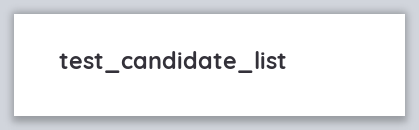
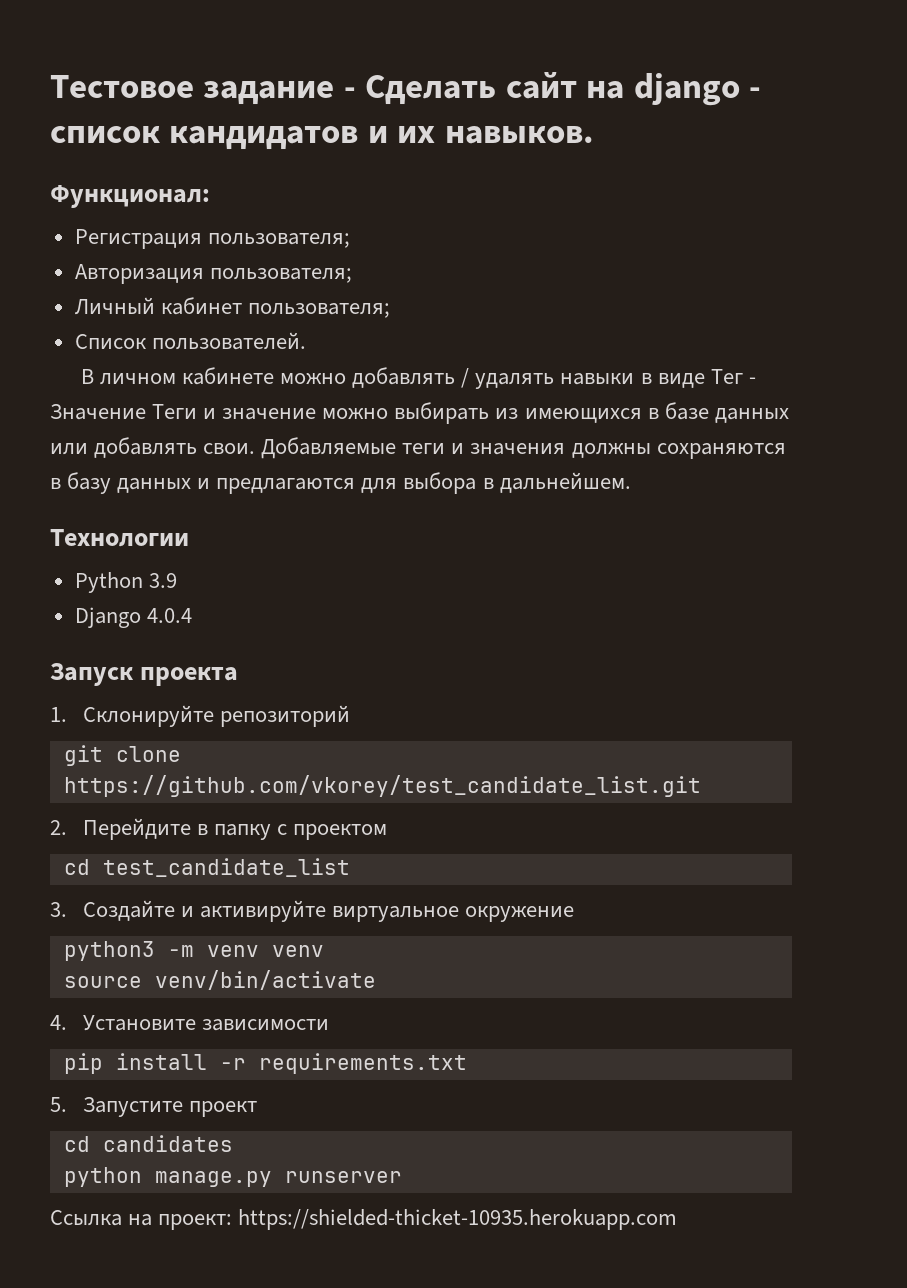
- test_candidate_list
+ Тестовое задание - Сделать сайт на django - список кандидатов и их навыков.
+ Функционал:
+ Регистрация пользователя;
+ Авторизация пользователя;
+ Личный кабинет пользователя;
+ Список пользователей.
+ В личном кабинете можно добавлять / удалять навыки в виде Тег - Значение Теги и значение можно выбирать из имеющихся в базе данных или добавлять свои. Добавляемые теги и значения должны сохраняются в базу данных и предлагаются для выбора в дальнейшем.
+ Технологии
+ Python 3.9
+ Django 4.0.4
+ Запуск проекта
+ 1. Склонируйте репозиторий
+ git clone https://github.com/vkorey/test_candidate_list.git
+ 2. Перейдите в папку с проектом
+ cd test_candidate_list
+ 3. Создайте и активируйте виртуальное окружение
+ python3 -m venv venv
+ source venv/bin/activate
+ 4. Установите зависимости
+ pip install -r requirements.txt
+ 5. Запустите проект
+ cd candidates
+ python manage.py runserver
+ Ссылка на проект: https://shielded-thicket-10935.herokuapp.com

